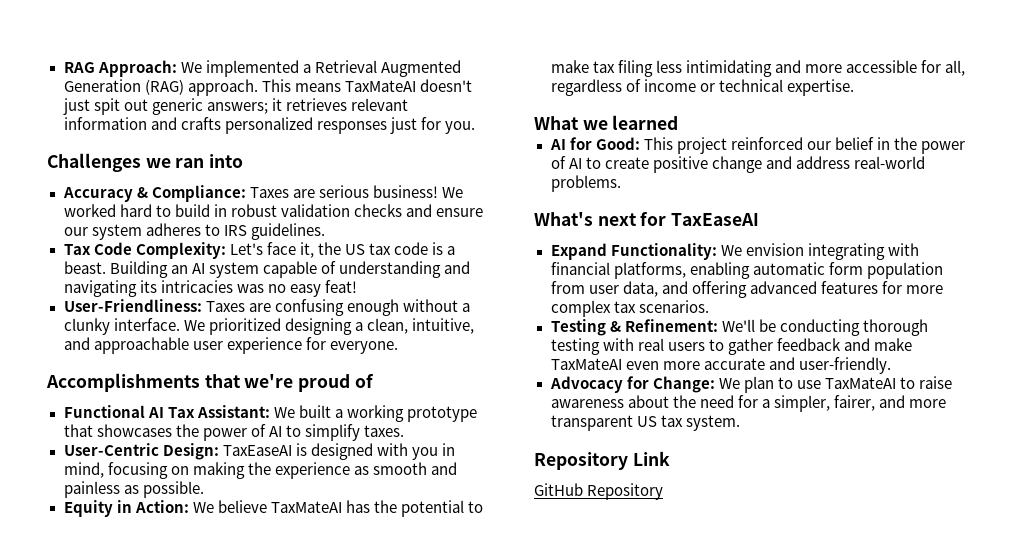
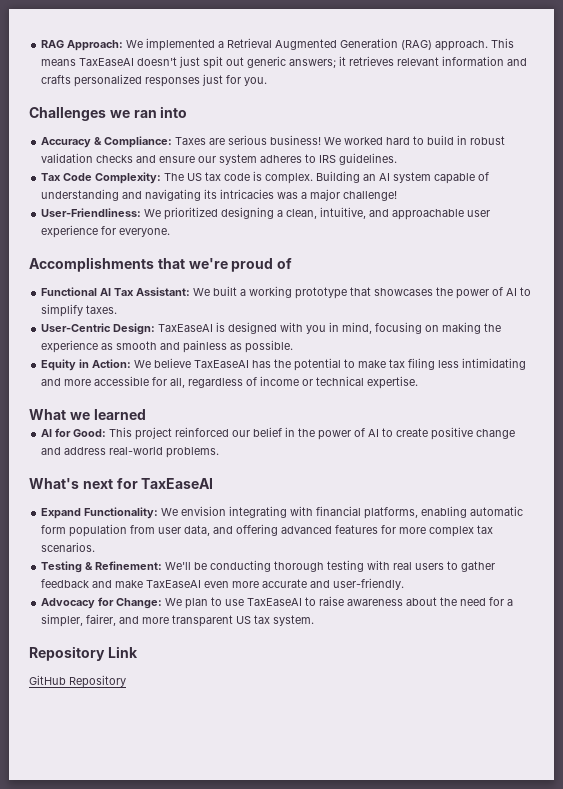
- This means TaxMateAI doesn't just spit out generic answers; it retrieves relevant information and crafts personalized responses just for you.
+ This means TaxEaseAI doesn't just spit out generic answers; it retrieves relevant information and crafts personalized responses just for you.
- Tax Code Complexity: Let's face it, the US tax code is a beast.
+ Tax Code Complexity: The US tax code is complex.
- Building an AI system capable of understanding and navigating its intricacies was no easy feat!
- User-Friendliness: Taxes are confusing enough without a clunky interface. We prioritized designing a clean, intuitive, and approachable user experience for everyone.
+ Building an AI system capable of understanding and navigating its intricacies was a major challenge!
+ User-Friendliness: We prioritized designing a clean, intuitive, and approachable user experience for everyone.
- Equity in Action: We believe TaxMateAI has the potential to make tax filing less intimidating and more accessible for all, regardless of income or technical expertise.
+ Equity in Action: We believe TaxEaseAI has the potential to make tax filing less intimidating and more accessible for all, regardless of income or technical expertise.
- Testing & Refinement: We'll be conducting thorough testing with real users to gather feedback and make TaxMateAI even more accurate and user-friendly.
+ Testing & Refinement: We'll be conducting thorough testing with real users to gather feedback and make TaxEaseAI even more accurate and user-friendly.
- Advocacy for Change: We plan to use TaxMateAI to raise awareness about the need for a simpler, fairer, and more transparent US tax system.
+ Advocacy for Change: We plan to use TaxEaseAI to raise awareness about the need for a simpler, fairer, and more transparent US tax system.

